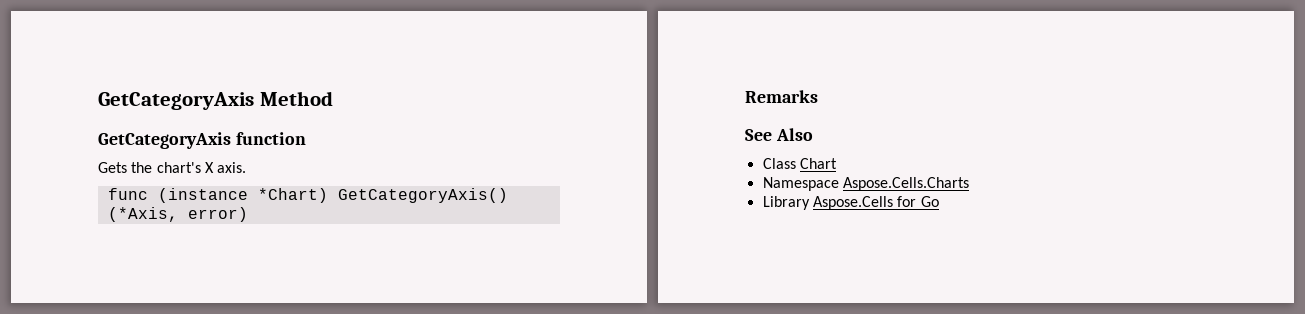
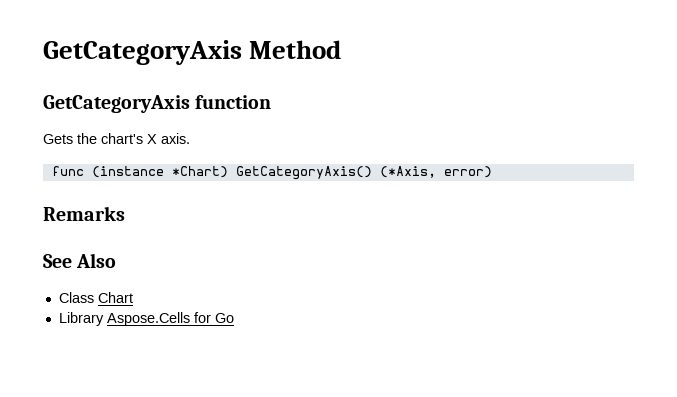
- Namespace Aspose.Cells.Charts

